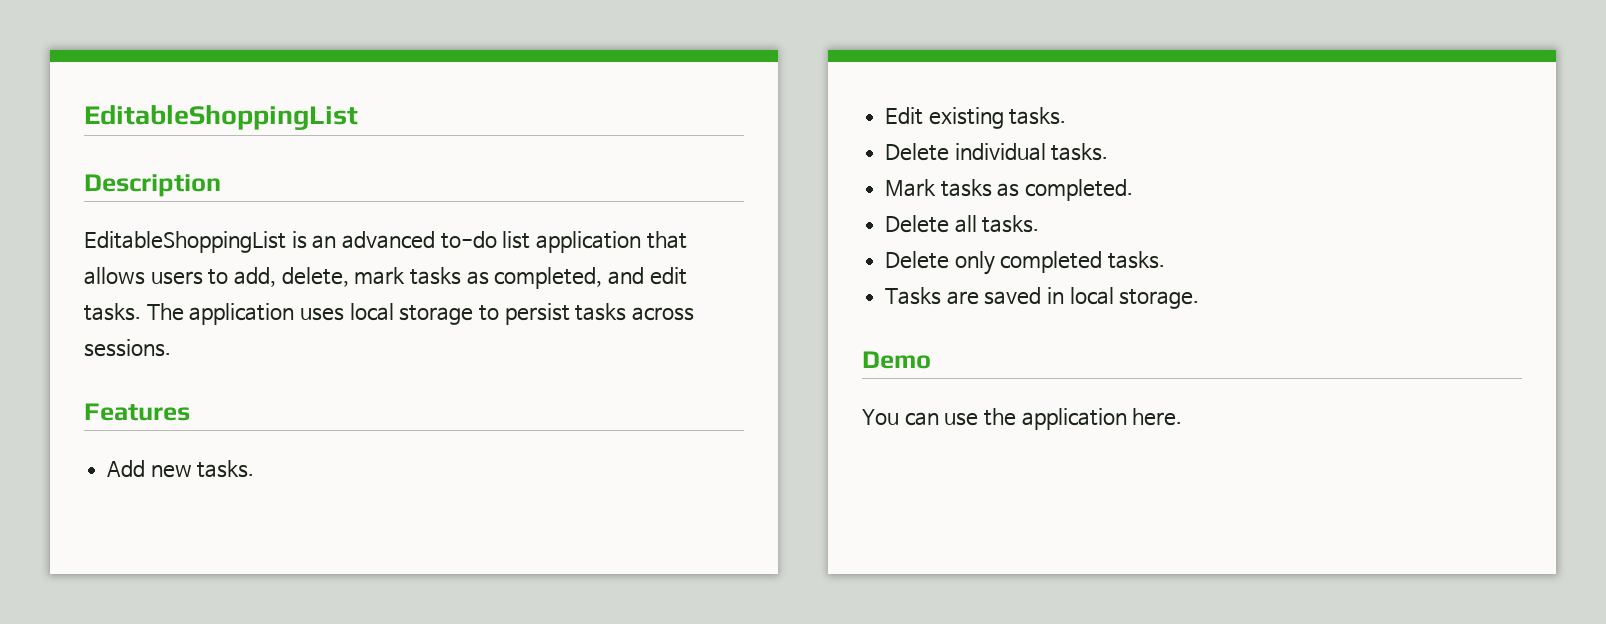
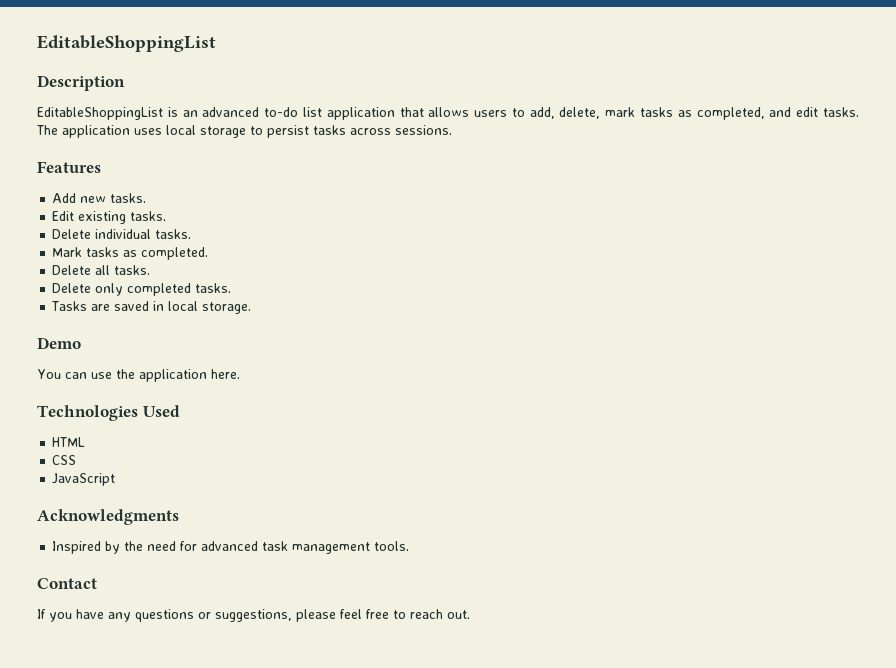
+ Technologies Used
+ HTML
+ CSS
+ JavaScript
+ Acknowledgments
+ Inspired by the need for advanced task management tools.
+ Contact
+ If you have any questions or suggestions, please feel free to reach out.

